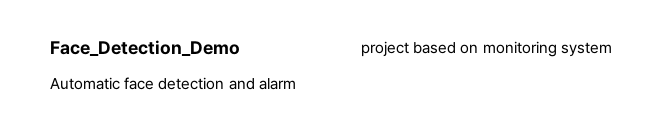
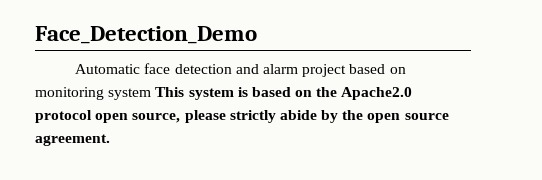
- Automatic face detection and alarm project based on monitoring system
+ Automatic face detection and alarm project based on monitoring system This system is based on the Apache2.0 protocol open source, please strictly abide by the open source agreement.

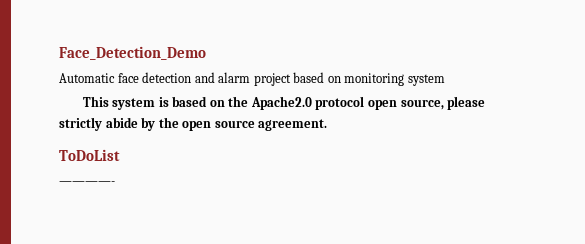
- Automatic face detection and alarm project based on monitoring system This system is based on the Apache2.0 protocol open source, please strictly abide by the open source agreement.
+ Automatic face detection and alarm project based on monitoring system
+ This system is based on the Apache2.0 protocol open source, please strictly abide by the open source agreement.
+ ToDoList
+ ————-

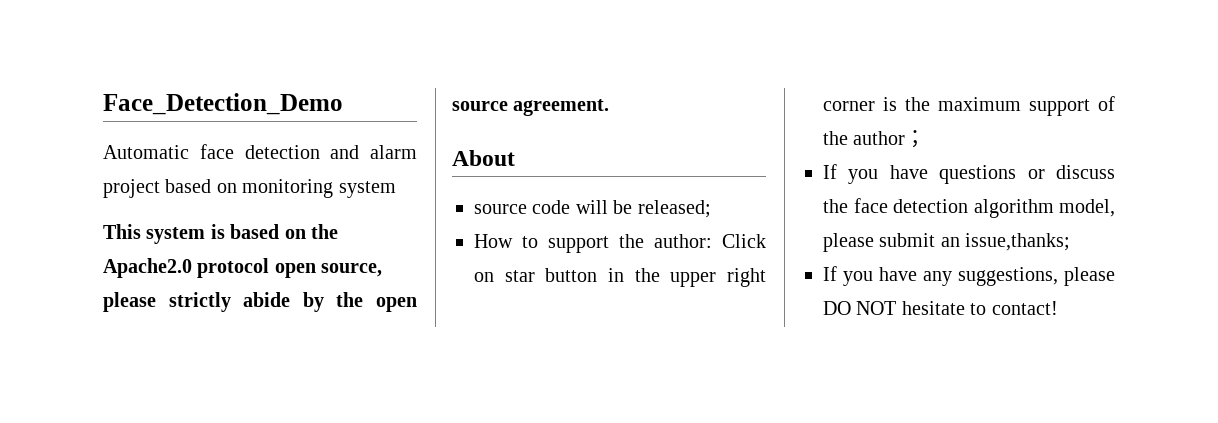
- ToDoList
- ————-
+ About
+ source code will be released;
+ How to support the author: Click on star button in the upper right corner is the maximum support of the author；
+ If you have questions or discuss the face detection algorithm model, please submit an issue,thanks;
+ If you have any suggestions, please DO NOT hesitate to contact!

